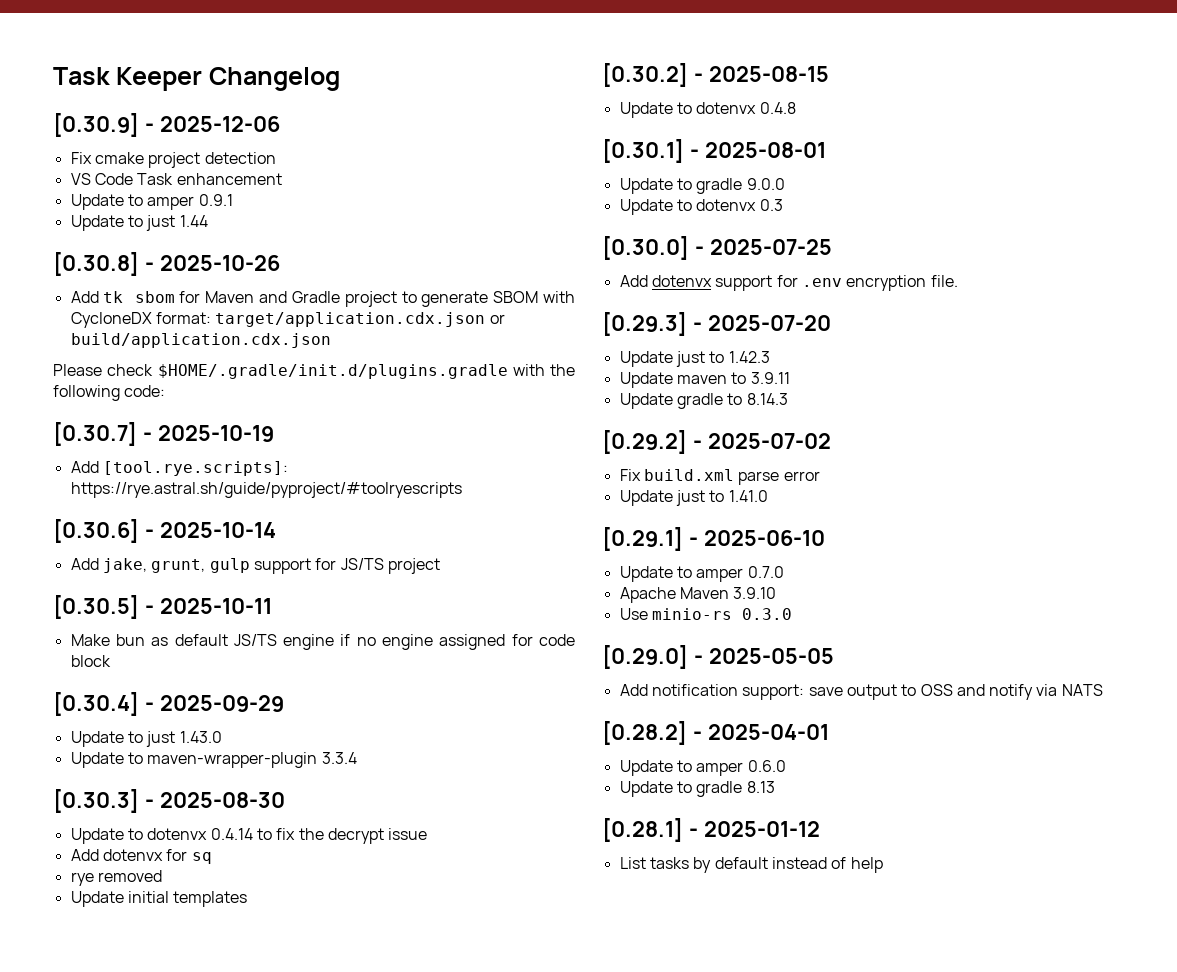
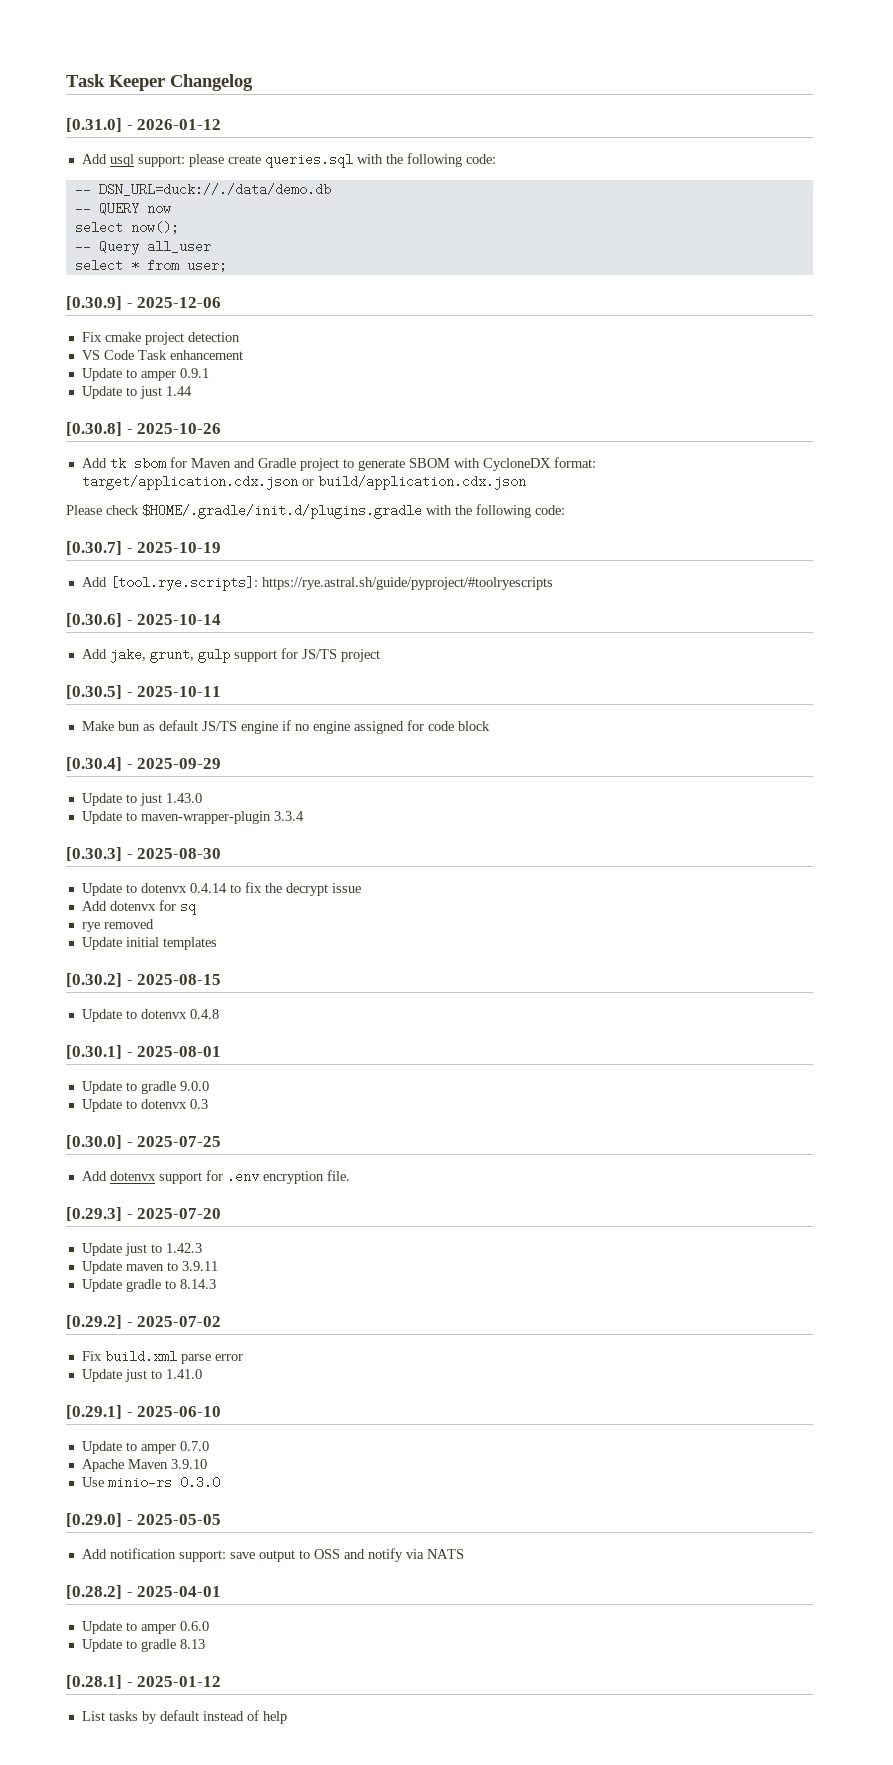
+ [0.31.0] - 2026-01-12
+ Add usql support: please create queries.sql with the following code:
+ -- DSN_URL=duck://./data/demo.db
+ -- QUERY now
+ select now();
+ -- Query all_user
+ select * from user;

